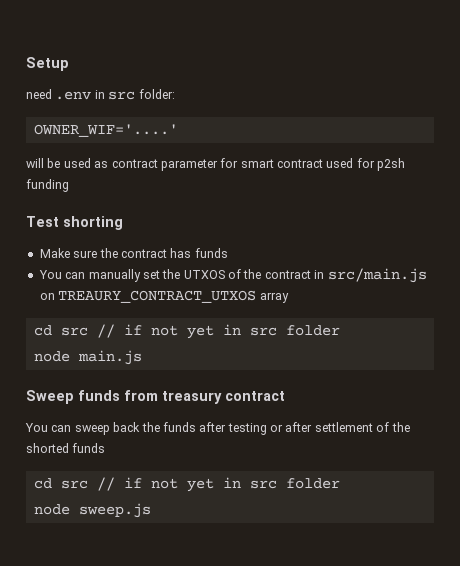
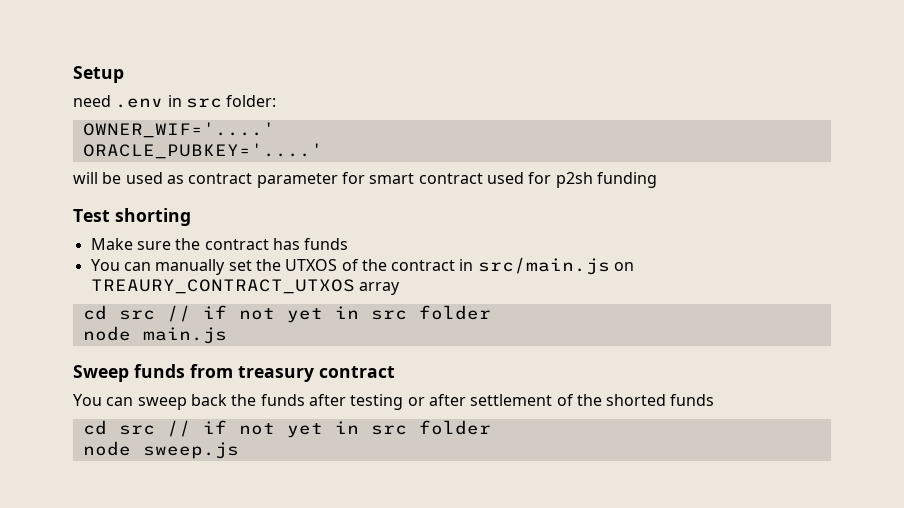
+ ORACLE_PUBKEY='....'

